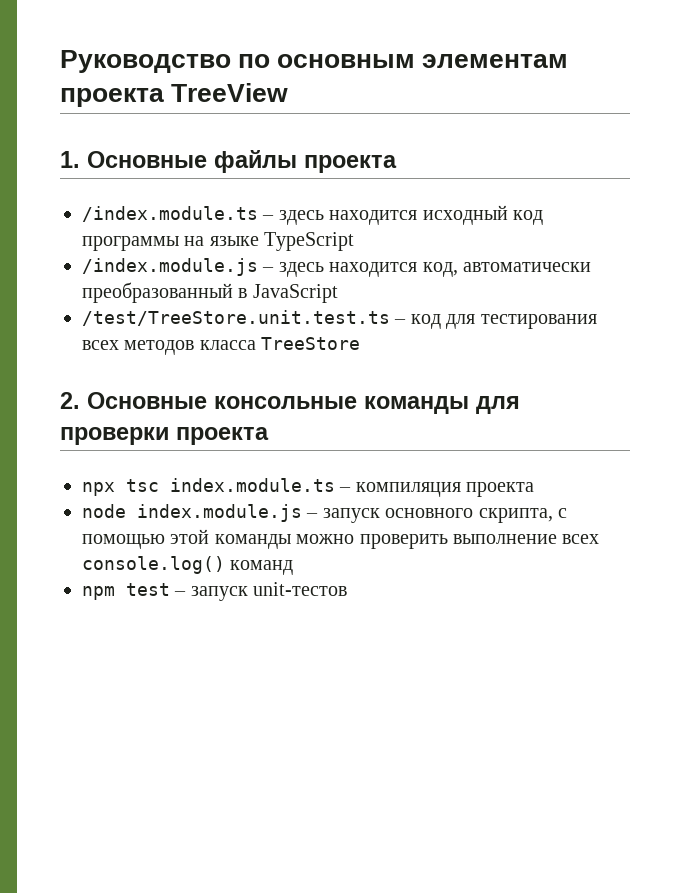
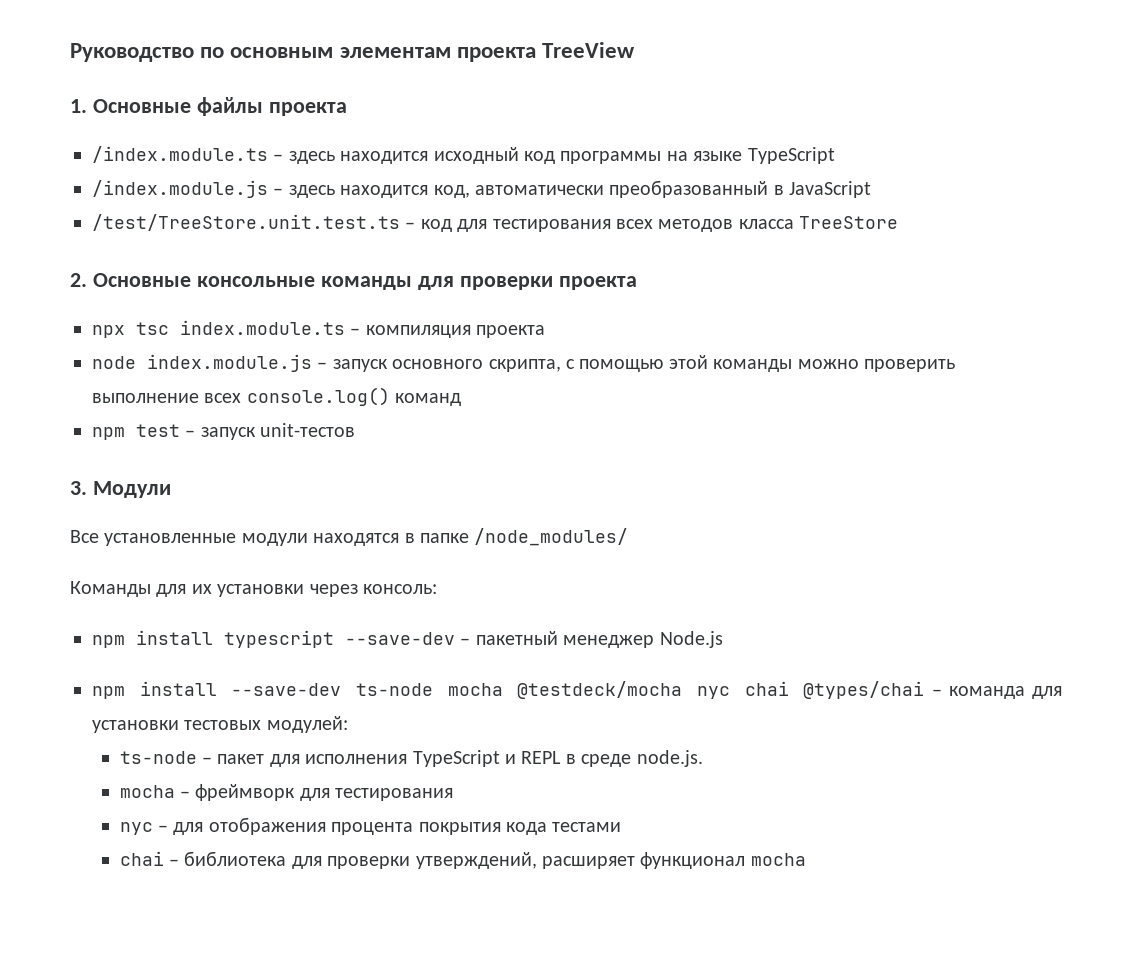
+ 3. Модули
+ Все установленные модули находятся в папке /node_modules/
+ Команды для их установки через консоль:
+ npm install typescript --save-dev – пакетный менеджер Node.js
+ npm install --save-dev ts-node mocha @testdeck/mocha nyc chai @types/chai – команда для установки тестовых модулей:
+ ts-node – пакет для исполнения TypeScript и REPL в среде node.js.
+ mocha – фреймворк для тестирования
+ nyc – для отображения процента покрытия кода тестами
+ chai – библиотека для проверки утверждений, расширяет функционал mocha

